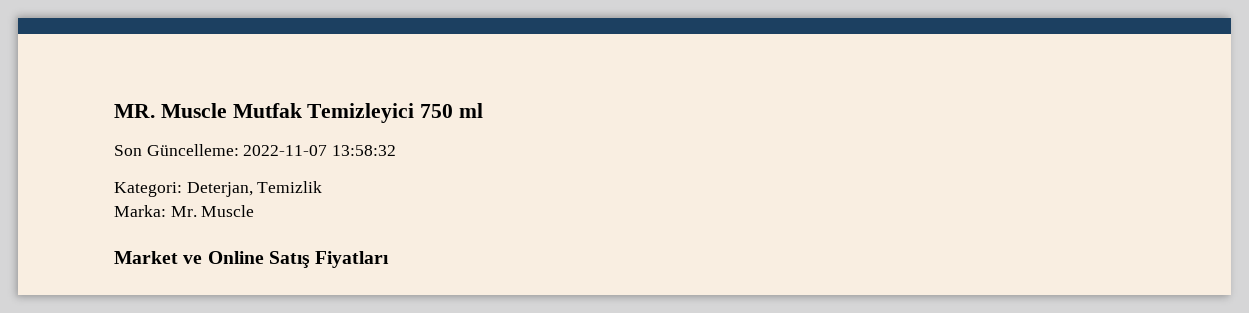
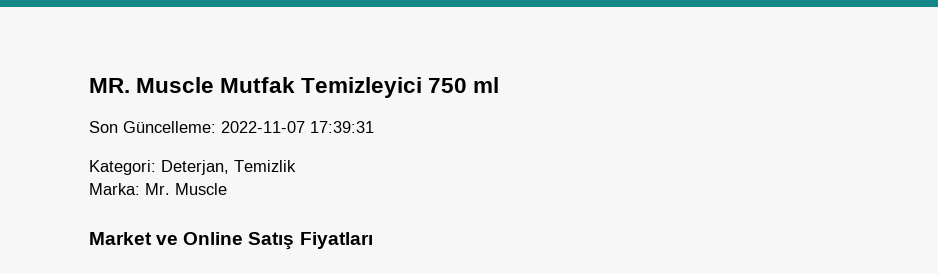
- Son Güncelleme: 2022-11-07 13:58:32
+ Son Güncelleme: 2022-11-07 17:39:31

